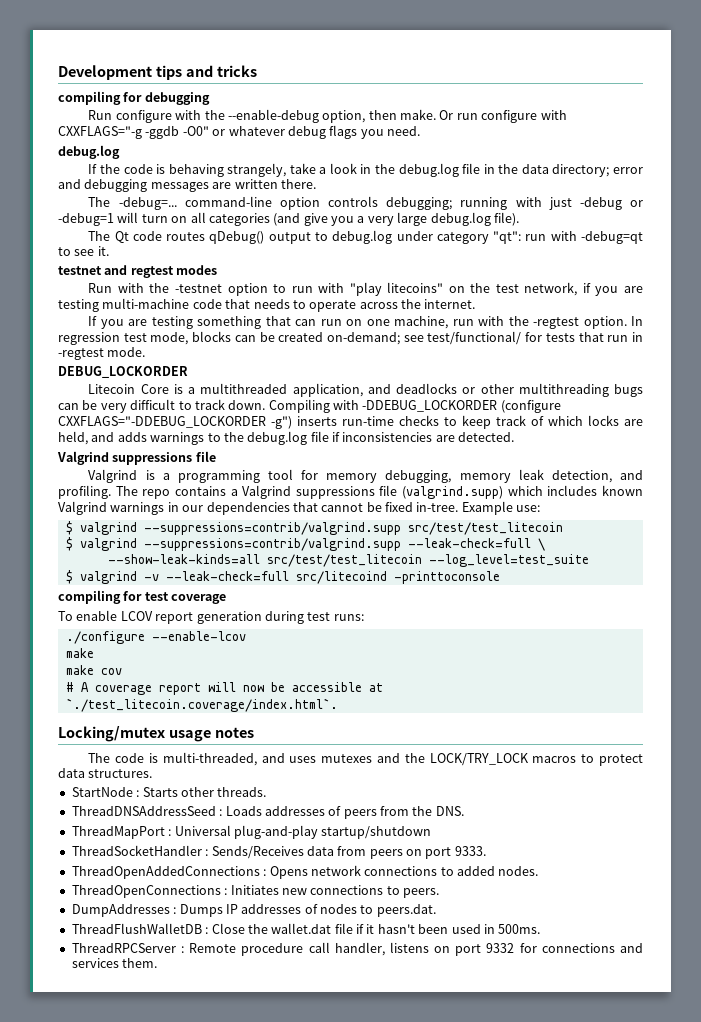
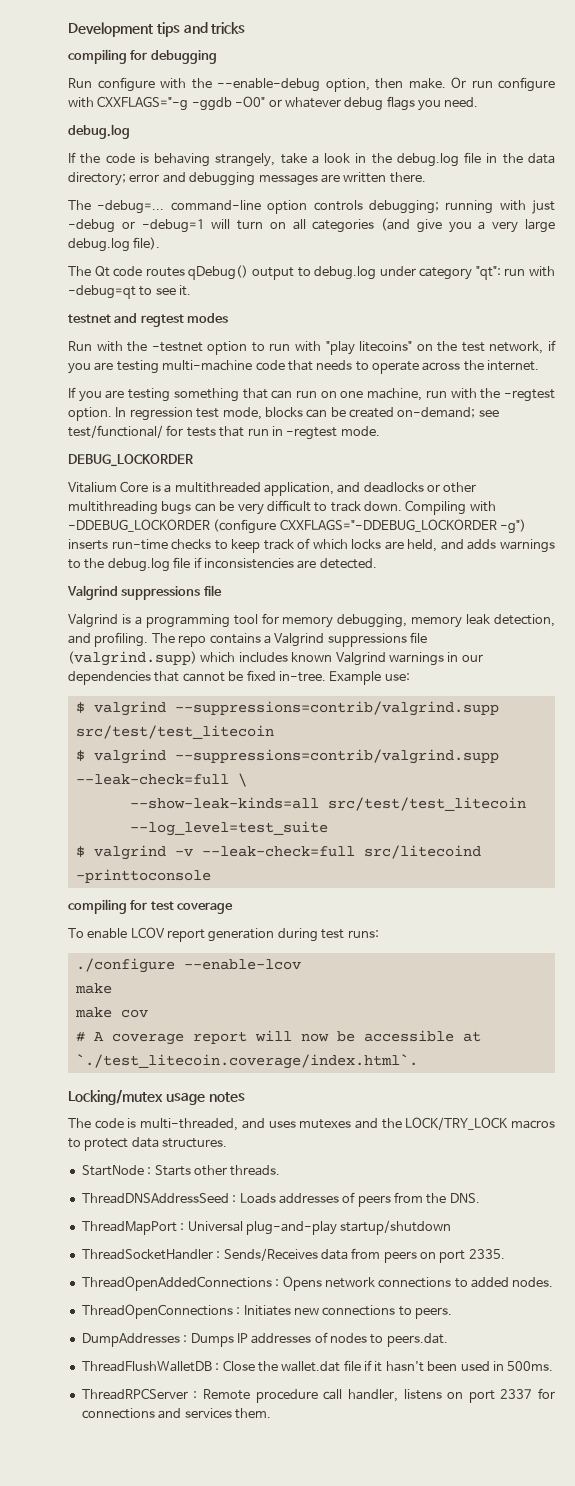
- Litecoin Core is a multithreaded application, and deadlocks or other multithreading bugs can be very difficult to track down.
+ Vitalium Core is a multithreaded application, and deadlocks or other multithreading bugs can be very difficult to track down.
- ThreadSocketHandler : Sends/Receives data from peers on port 9333.
+ ThreadSocketHandler : Sends/Receives data from peers on port 2335.
- ThreadRPCServer : Remote procedure call handler, listens on port 9332 for connections and services them.
+ ThreadRPCServer : Remote procedure call handler, listens on port 2337 for connections and services them.

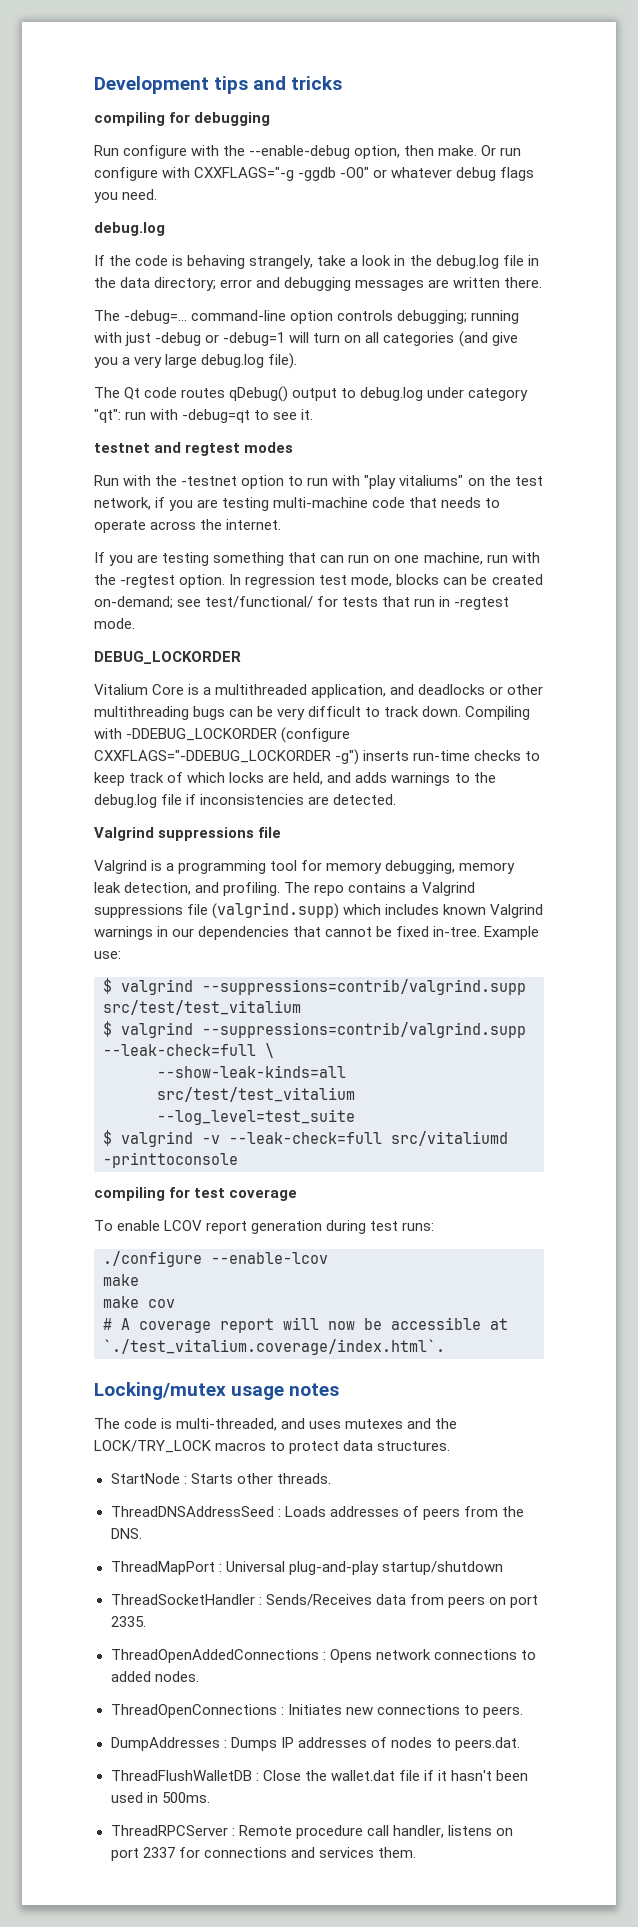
- Run with the -testnet option to run with "play litecoins" on the test network, if you are testing multi-machine code that needs to operate across the internet.
+ Run with the -testnet option to run with "play vitaliums" on the test network, if you are testing multi-machine code that needs to operate across the internet.
- $ valgrind --suppressions=contrib/valgrind.supp src/test/test_litecoin
+ $ valgrind --suppressions=contrib/valgrind.supp src/test/test_vitalium
- --show-leak-kinds=all src/test/test_litecoin --log_level=test_suite
+ --show-leak-kinds=all src/test/test_vitalium --log_level=test_suite
- $ valgrind -v --leak-check=full src/litecoind -printtoconsole
+ $ valgrind -v --leak-check=full src/vitaliumd -printtoconsole
- # A coverage report will now be accessible at `./test_litecoin.coverage/index.html`.
+ # A coverage report will now be accessible at `./test_vitalium.coverage/index.html`.

